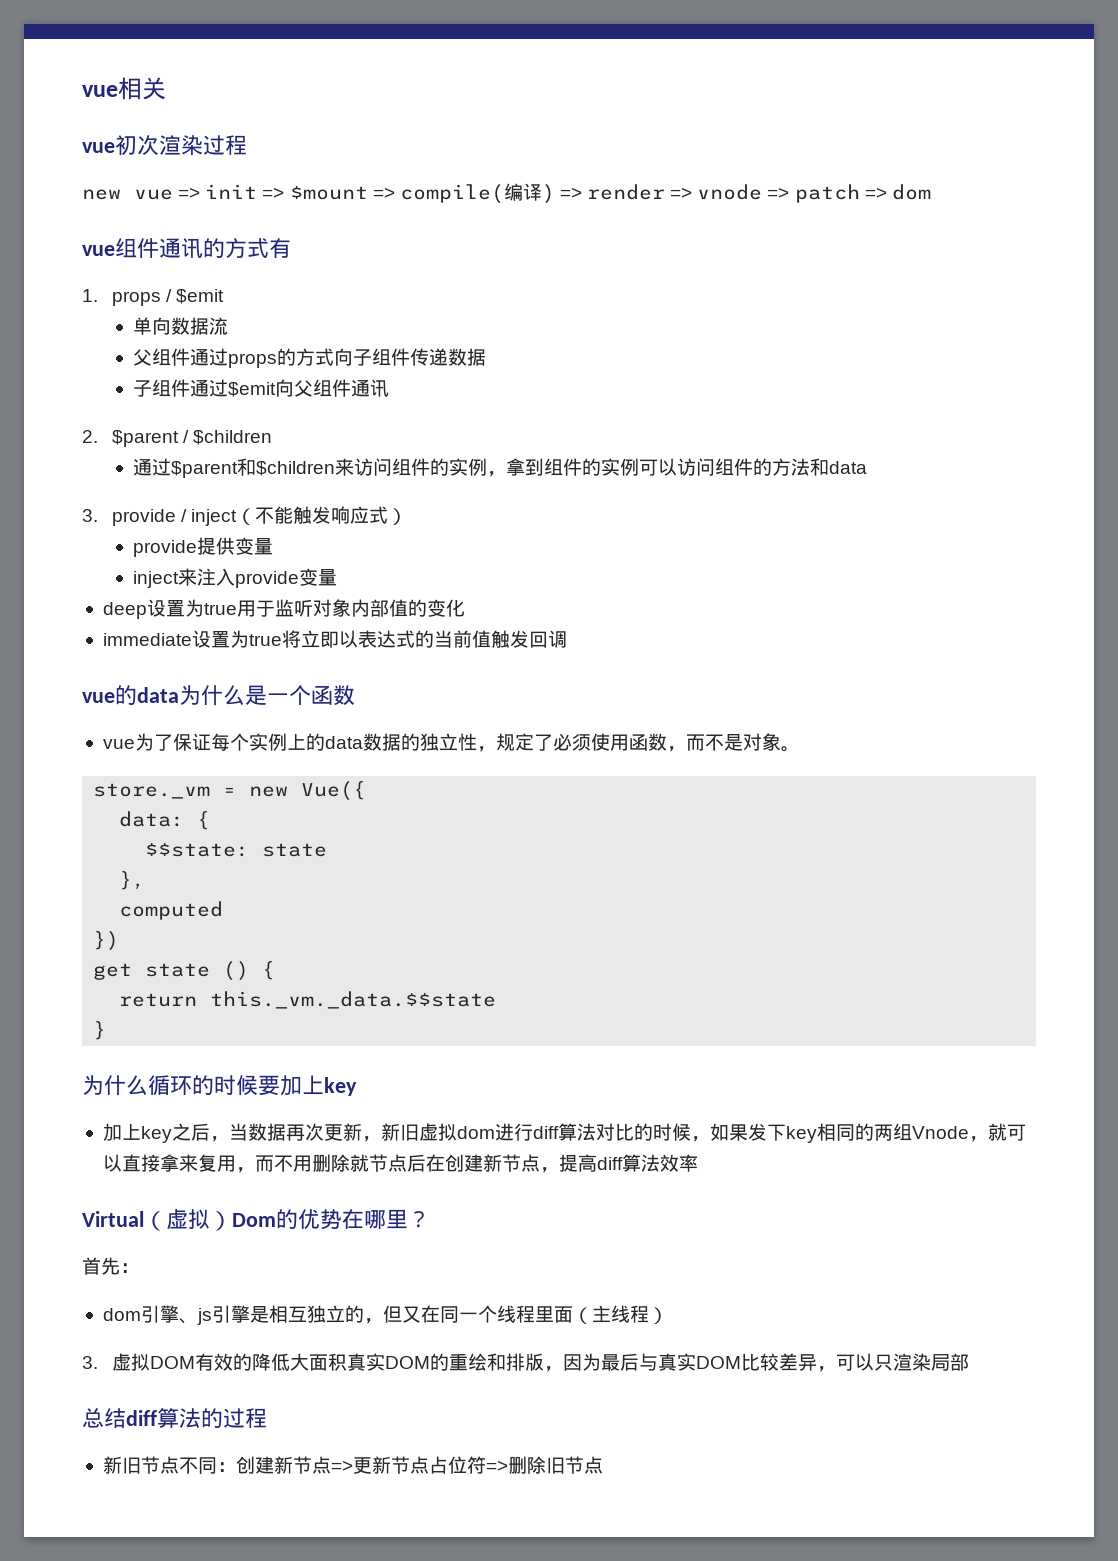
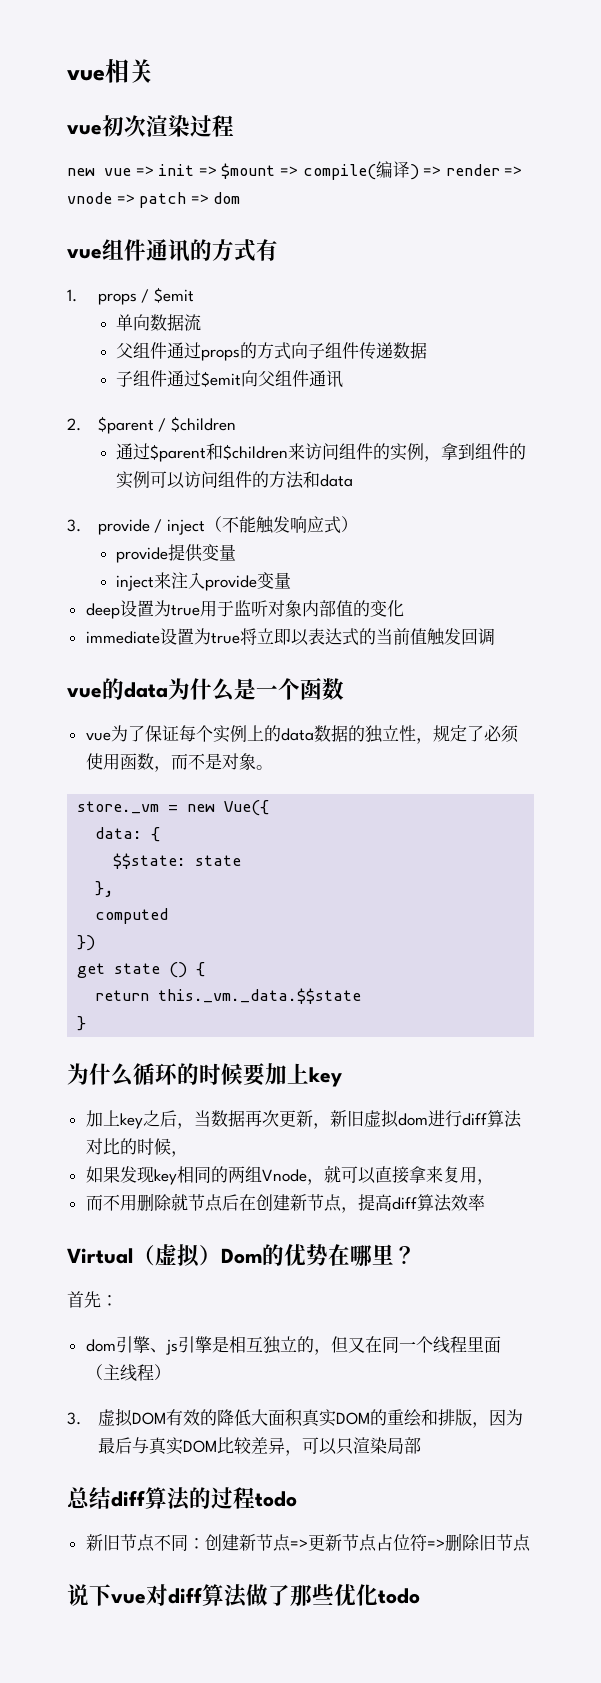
- 加上key之后，当数据再次更新，新旧虚拟dom进行diff算法对比的时候，如果发下key相同的两组Vnode，就可以直接拿来复用，而不用删除就节点后在创建新节点，提高diff算法效率
+ 加上key之后，当数据再次更新，新旧虚拟dom进行diff算法对比的时候，
+ 如果发现key相同的两组Vnode，就可以直接拿来复用，
+ 而不用删除就节点后在创建新节点，提高diff算法效率
- 总结diff算法的过程
+ 总结diff算法的过程todo
+ 说下vue对diff算法做了那些优化todo

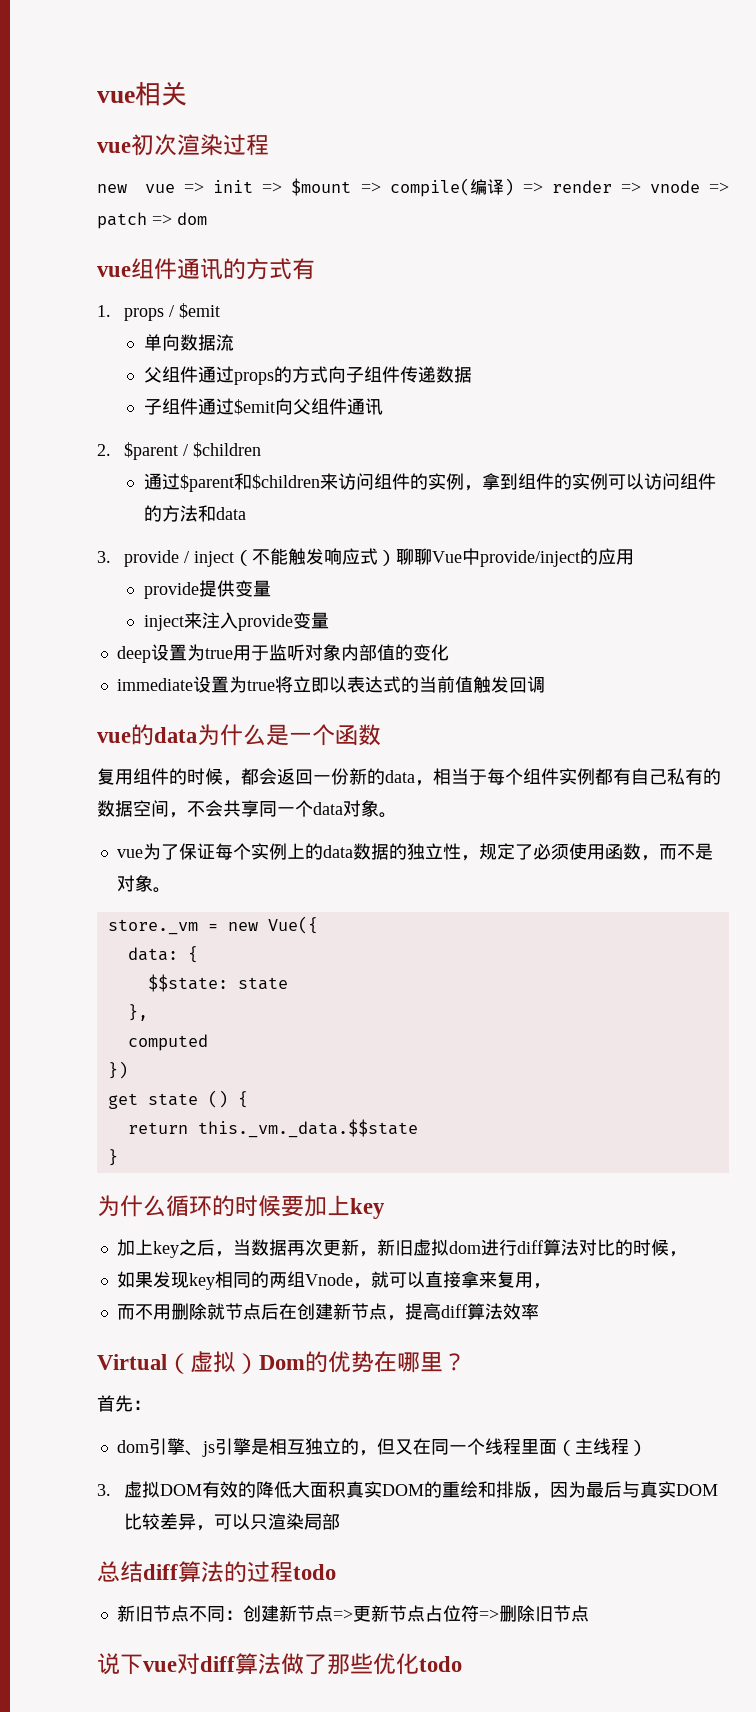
- 3. provide / inject（不能触发响应式）
+ 3. provide / inject（不能触发响应式）聊聊Vue中provide/inject的应用
+ 复用组件的时候，都会返回一份新的data，相当于每个组件实例都有自己私有的数据空间，不会共享同一个data对象。

